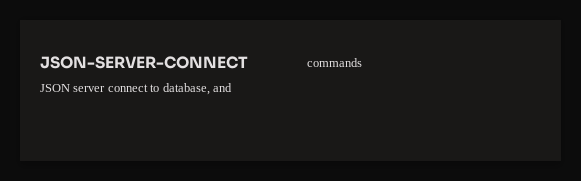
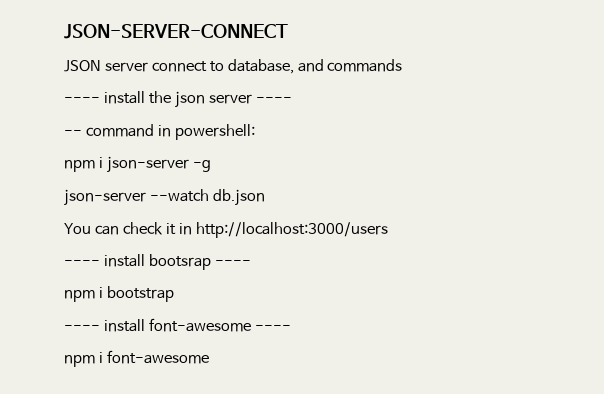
+ ---- install the json server ----
+ -- command in powershell:
+ npm i json-server -g
+ json-server --watch db.json
+ You can check it in http://localhost:3000/users
+ ---- install bootsrap ----
+ npm i bootstrap
+ ---- install font-awesome ----
+ npm i font-awesome

